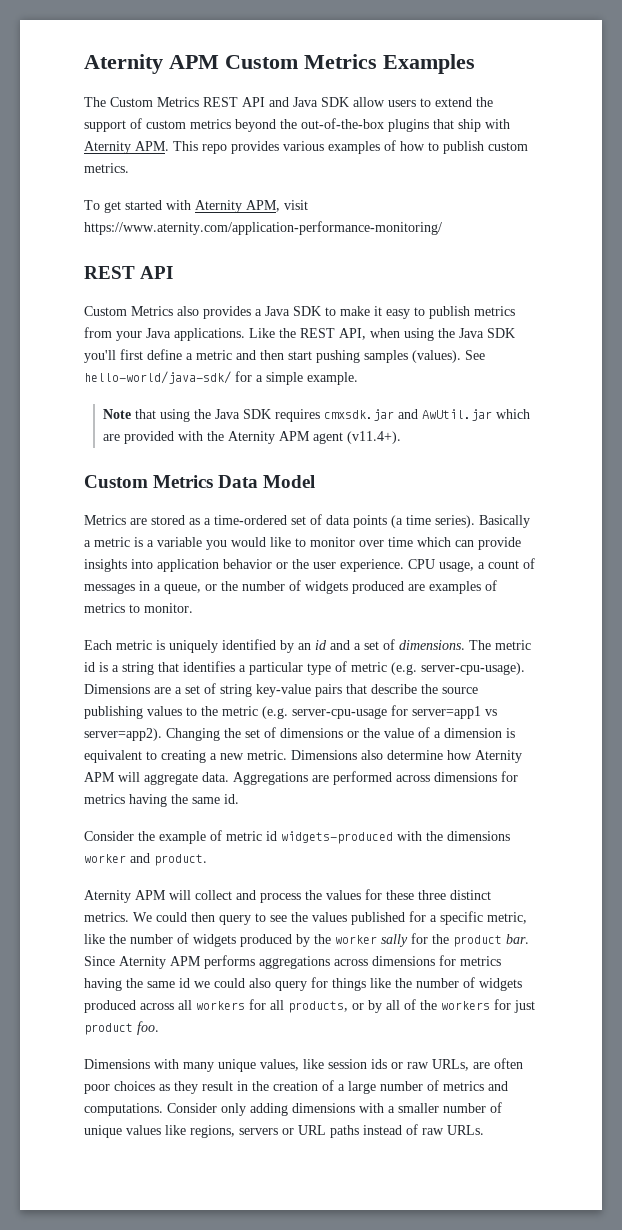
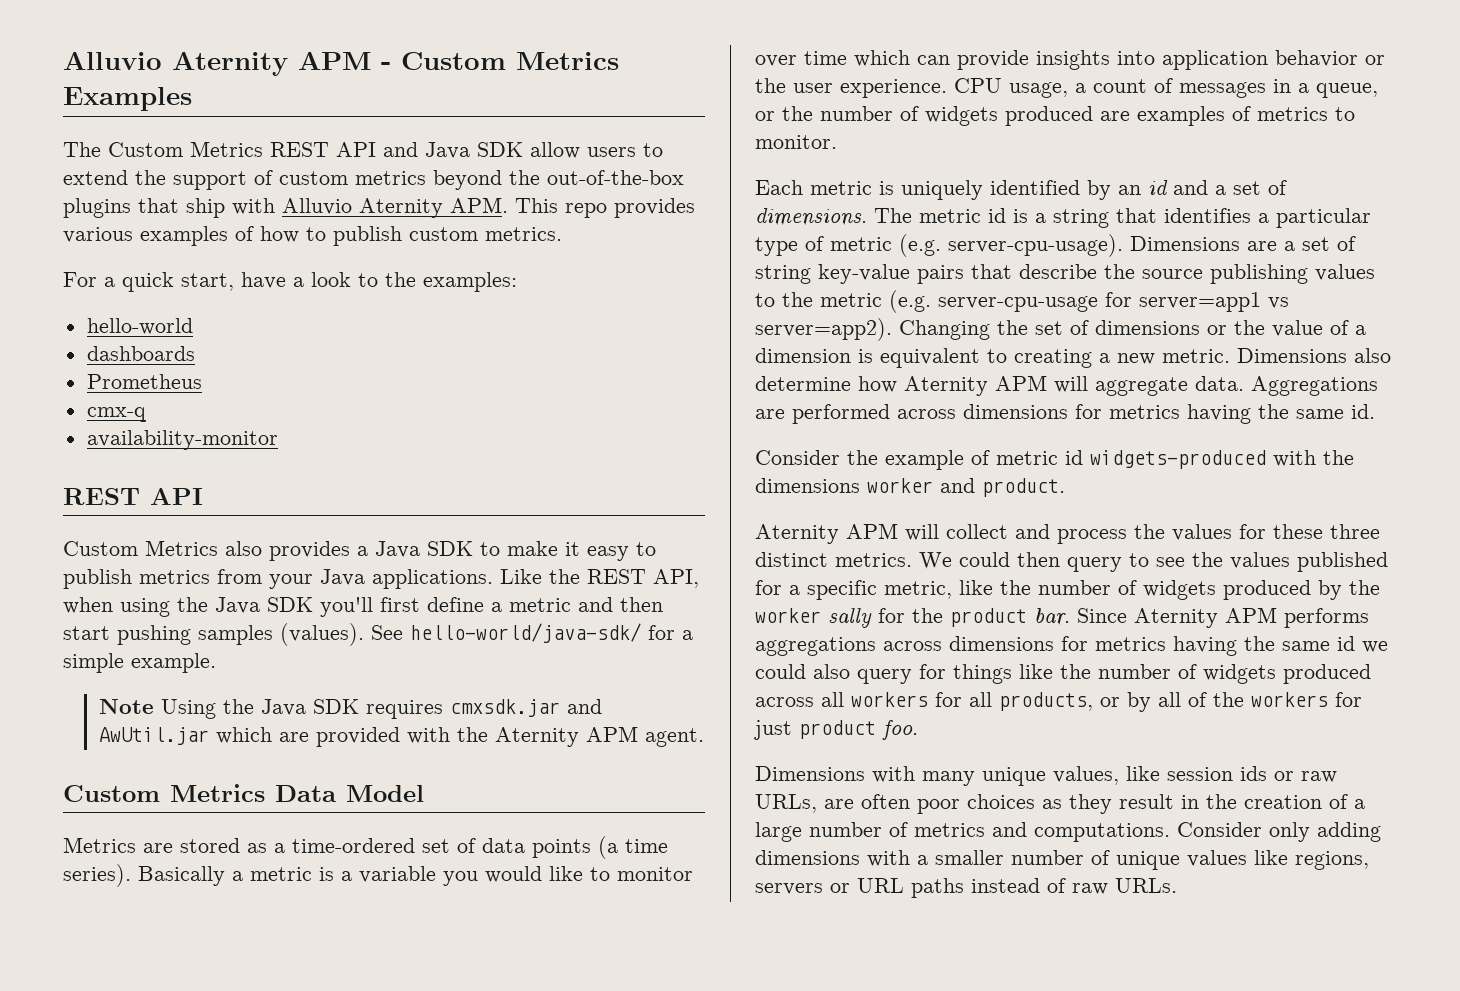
- Aternity APM Custom Metrics Examples
+ Alluvio Aternity APM - Custom Metrics Examples
- The Custom Metrics REST API and Java SDK allow users to extend the support of custom metrics beyond the out-of-the-box plugins that ship with Aternity APM. This repo provides various examples of how to publish custom metrics.
+ The Custom Metrics REST API and Java SDK allow users to extend the support of custom metrics beyond the out-of-the-box plugins that ship with Alluvio Aternity APM. This repo provides various examples of how to publish custom metrics.
- To get started with Aternity APM, visit https://www.aternity.com/application-performance-monitoring/
+ For a quick start, have a look to the examples:
+ hello-world
+ dashboards
+ Prometheus
+ cmx-q
+ availability-monitor
- Note that using the Java SDK requires cmxsdk.jar and AwUtil.jar which are provided with the Aternity APM agent (v11.4+).
+ Note Using the Java SDK requires cmxsdk.jar and AwUtil.jar which are provided with the Aternity APM agent.

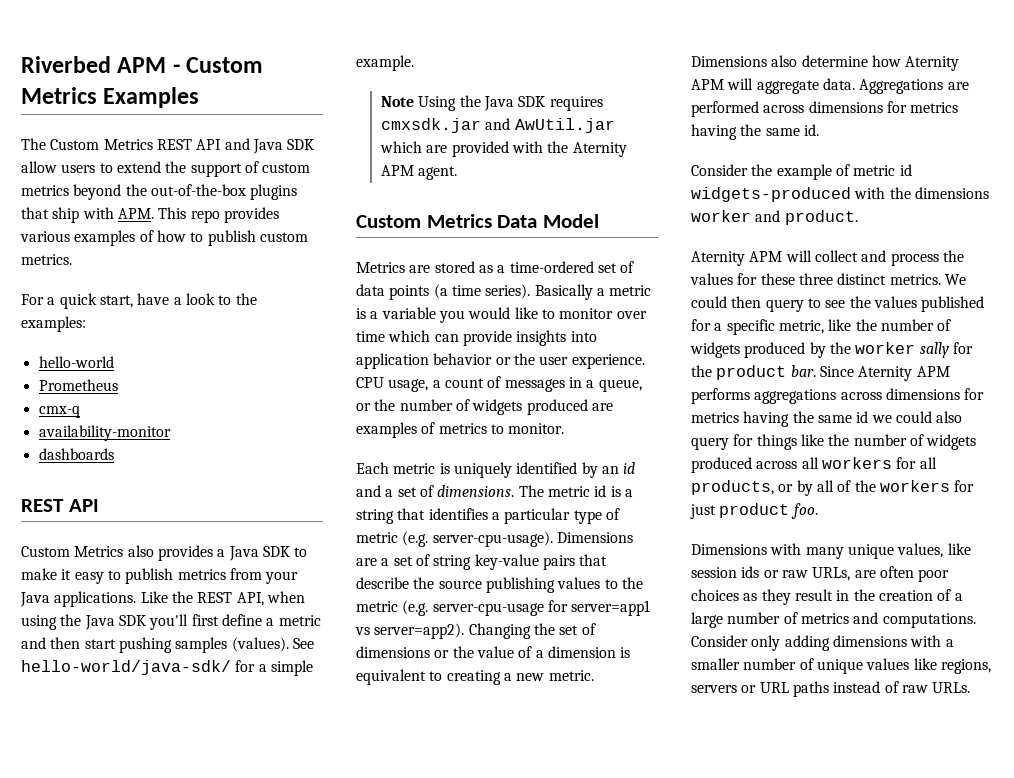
- Alluvio Aternity APM - Custom Metrics Examples
+ Riverbed APM - Custom Metrics Examples
- The Custom Metrics REST API and Java SDK allow users to extend the support of custom metrics beyond the out-of-the-box plugins that ship with Alluvio Aternity APM. This repo provides various examples of how to publish custom metrics.
+ The Custom Metrics REST API and Java SDK allow users to extend the support of custom metrics beyond the out-of-the-box plugins that ship with APM. This repo provides various examples of how to publish custom metrics.
- dashboards
+ dashboards

